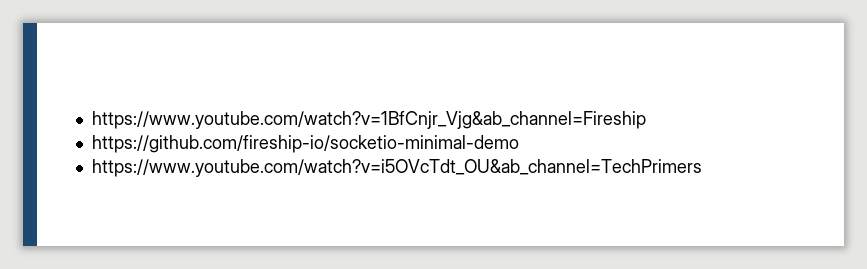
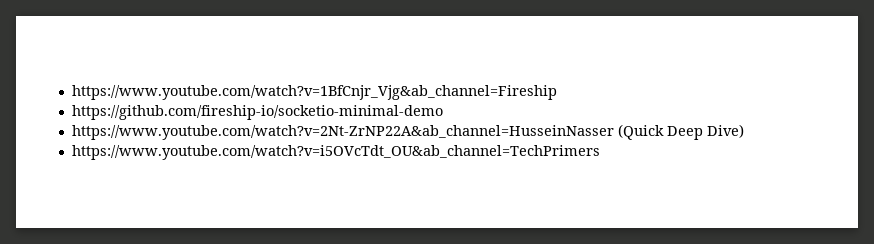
+ https://www.youtube.com/watch?v=2Nt-ZrNP22A&ab_channel=HusseinNasser (Quick Deep Dive)

